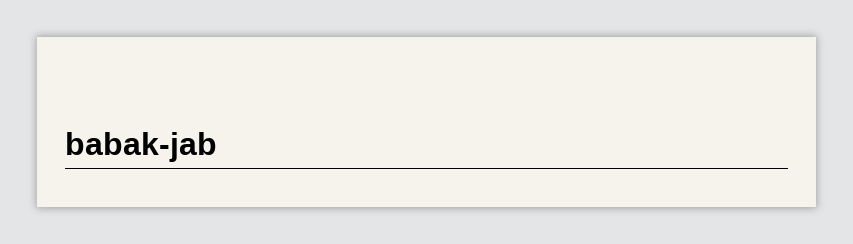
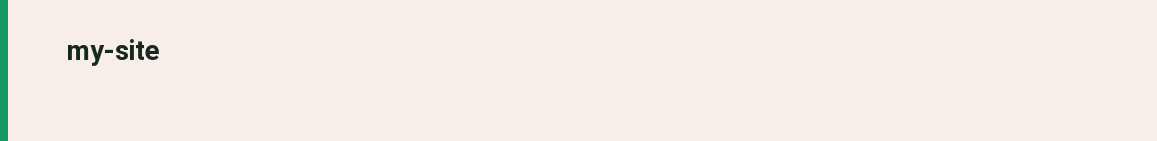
- babak-jab
+ my-site

